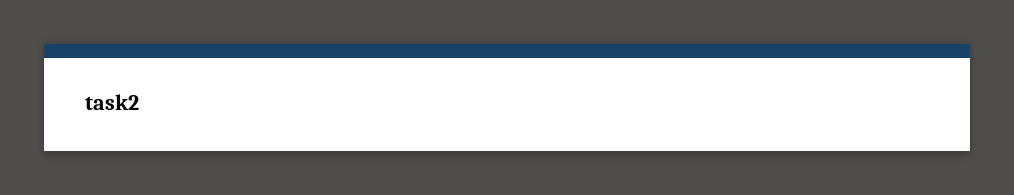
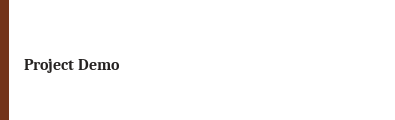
- task2
+ Project Demo

